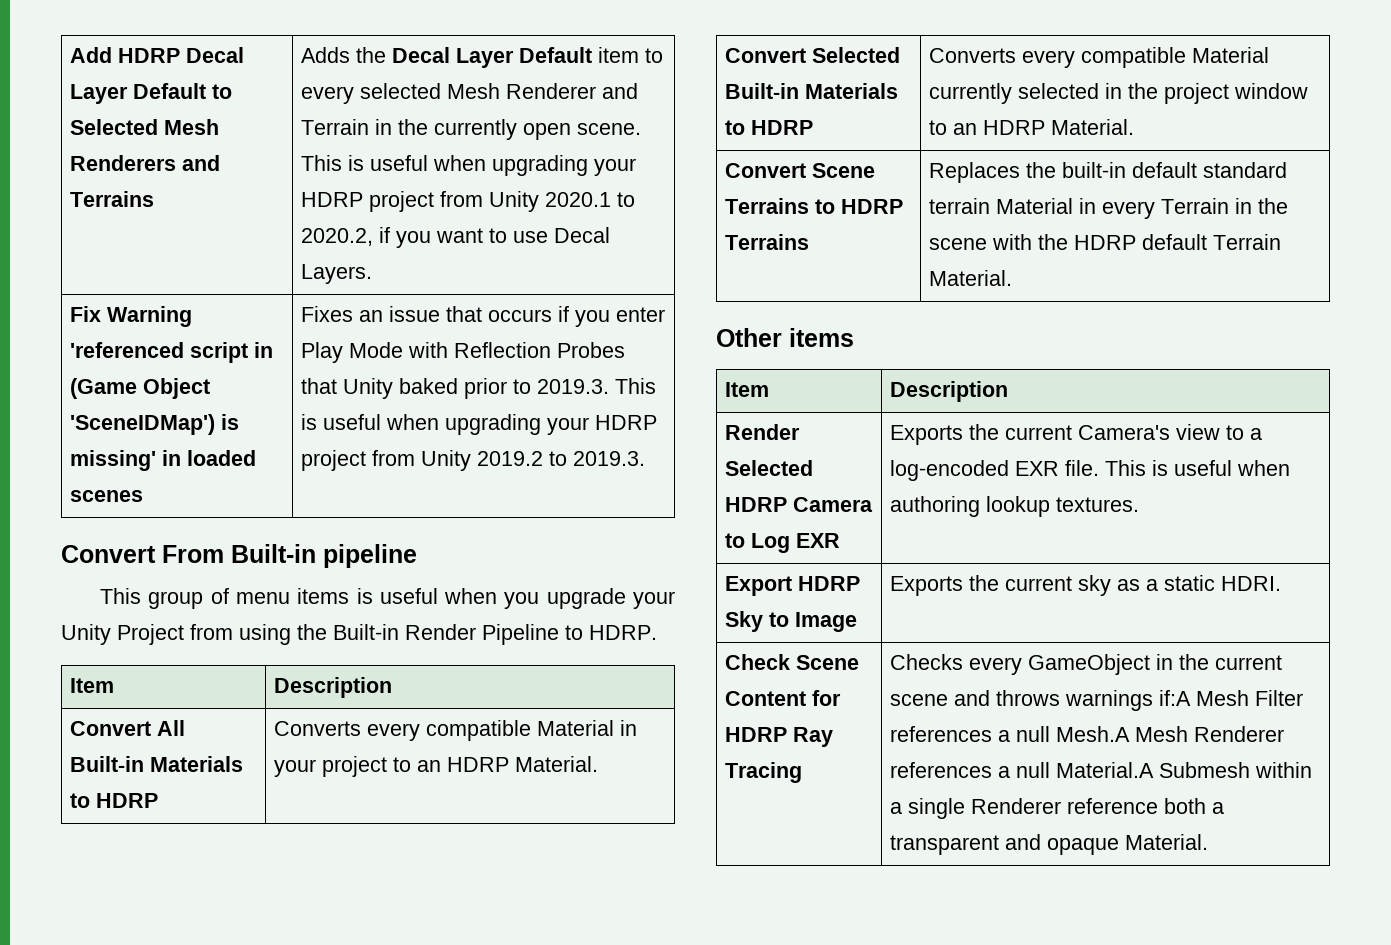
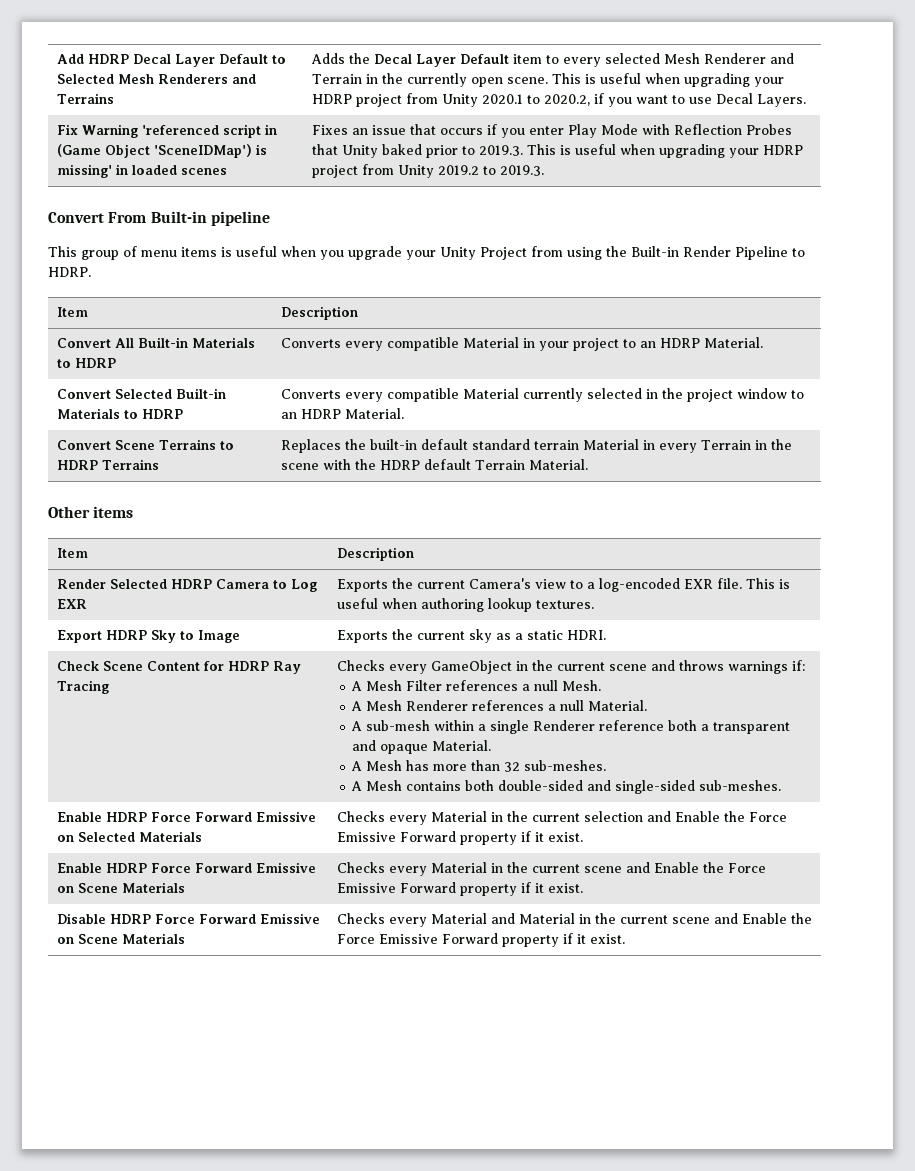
- Checks every GameObject in the current scene and throws warnings if:A Mesh Filter references a null Mesh.A Mesh Renderer references a null Material.A Submesh within a single Renderer reference both a transparent and opaque Material.
+ Checks every GameObject in the current scene and throws warnings if:
+ A Mesh Filter references a null Mesh.
+ A Mesh Renderer references a null Material.
+ A sub-mesh within a single Renderer reference both a transparent and opaque Material.
+ A Mesh has more than 32 sub-meshes.
+ A Mesh contains both double-sided and single-sided sub-meshes.
+ Enable HDRP Force Forward Emissive on Selected Materials | Checks every Material in the current selection and Enable the Force Emissive Forward property if it exist.
+ Enable HDRP Force Forward Emissive on Scene Materials | Checks every Material in the current scene and Enable the Force Emissive Forward property if it exist.
+ Disable HDRP Force Forward Emissive on Scene Materials | Checks every Material and Material in the current scene and Enable the Force Emissive Forward property if it exist.

